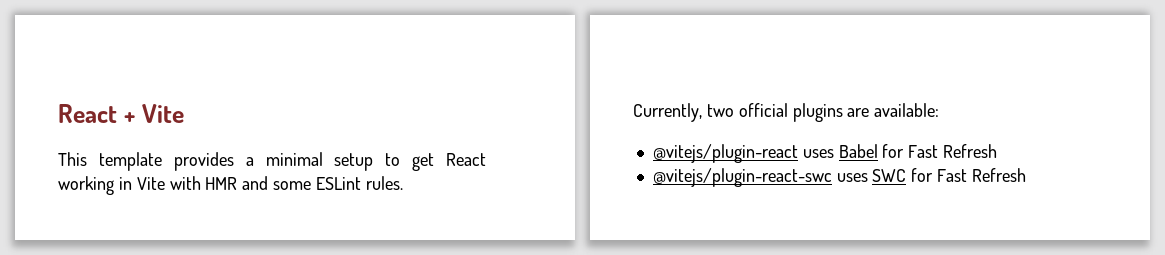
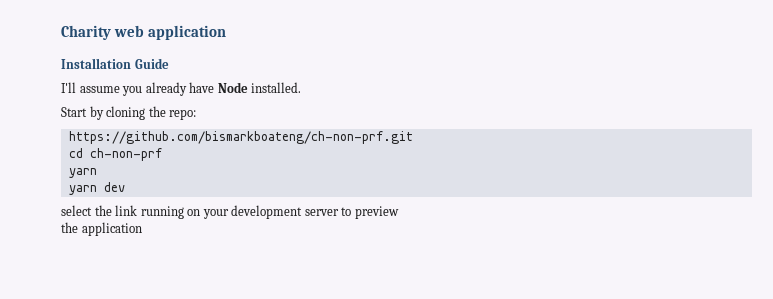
- React + Vite
- This template provides a minimal setup to get React working in Vite with HMR and some ESLint rules.
- Currently, two official plugins are available:
- @vitejs/plugin-react uses Babel for Fast Refresh
- @vitejs/plugin-react-swc uses SWC for Fast Refresh
+ Charity web application
+ Installation Guide
+ I'll assume you already have Node installed.
+ Start by cloning the repo:
+ https://github.com/bismarkboateng/ch-non-prf.git
+ cd ch-non-prf
+ yarn
+ yarn dev
+ select the link running on your development server to preview
+ the application

